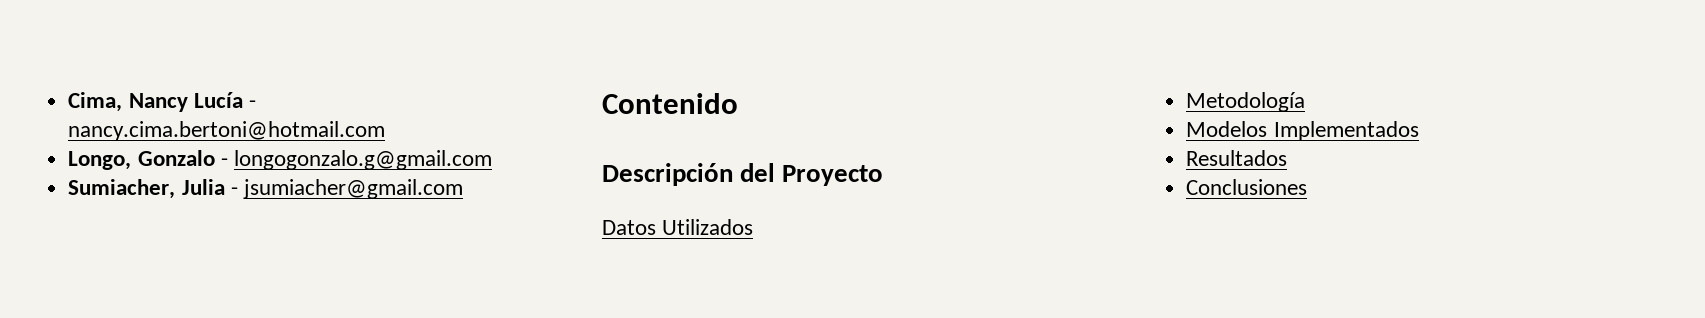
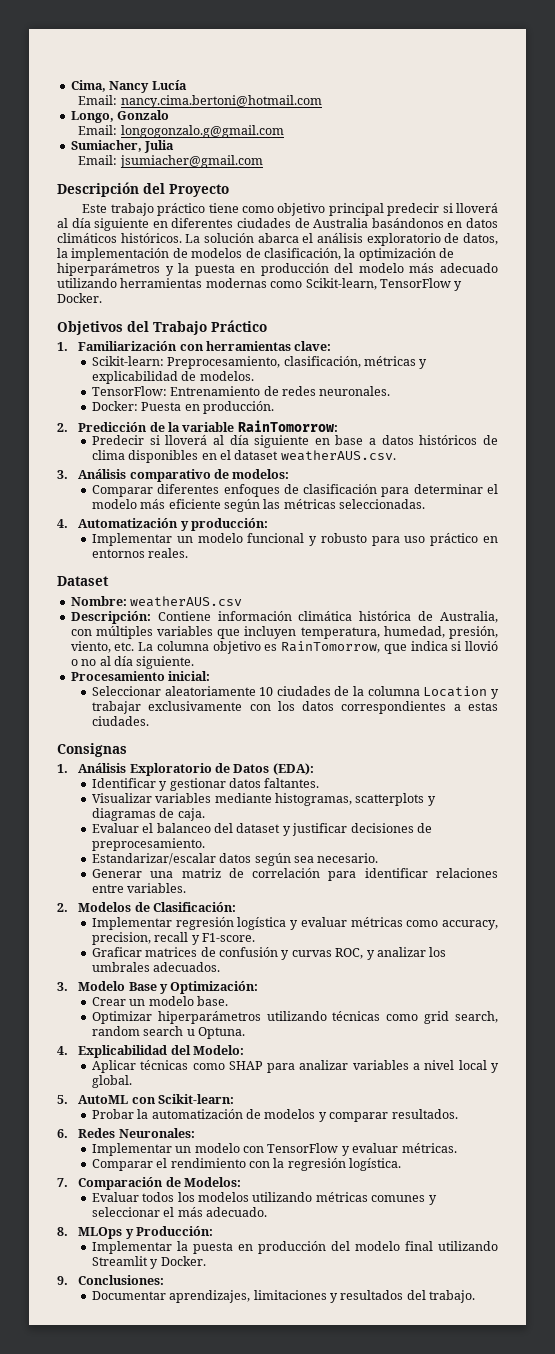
- Cima, Nancy Lucía - nancy.cima.bertoni@hotmail.com
+ Cima, Nancy Lucía
+ Email: nancy.cima.bertoni@hotmail.com
- Longo, Gonzalo - longogonzalo.g@gmail.com
+ Longo, Gonzalo
+ Email: longogonzalo.g@gmail.com
- Sumiacher, Julia - jsumiacher@gmail.com
+ Sumiacher, Julia
+ Email: jsumiacher@gmail.com
- Contenido
- Datos Utilizados
- Metodología
- Modelos Implementados
- Resultados
- Conclusiones
+ Este trabajo práctico tiene como objetivo principal predecir si lloverá al día siguiente en diferentes ciudades de Australia basándonos en datos climáticos históricos. La solución abarca el análisis exploratorio de datos, la implementación de modelos de clasificación, la optimización de hiperparámetros y la puesta en producción del modelo más adecuado utilizando herramientas modernas como Scikit-learn, TensorFlow y Docker.
+ Objetivos del Trabajo Práctico
+ 1. Familiarización con herramientas clave:
+ Scikit-learn: Preprocesamiento, clasificación, métricas y explicabilidad de modelos.
+ TensorFlow: Entrenamiento de redes neuronales.
+ Docker: Puesta en producción.
+ 2. Predicción de la variable RainTomorrow:
+ Predecir si lloverá al día siguiente en base a datos históricos de clima disponibles en el dataset weatherAUS.csv.
+ 3. Análisis comparativo de modelos:
+ Comparar diferentes enfoques de clasificación para determinar el modelo más eficiente según las métricas seleccionadas.
+ 4. Automatización y producción:
+ Implementar un modelo funcional y robusto para uso práctico en entornos reales.
+ Dataset
+ Nombre: weatherAUS.csv
+ Descripción: Contiene información climática histórica de Australia, con múltiples variables que incluyen temperatura, humedad, presión, viento, etc. La columna objetivo es RainTomorrow, que indica si llovió o no al día siguiente.
+ Procesamiento inicial:
+ Seleccionar aleatoriamente 10 ciudades de la columna Location y trabajar exclusivamente con los datos correspondientes a estas ciudades.
+ Consignas
+ 1. Análisis Exploratorio de Datos (EDA):
+ Identificar y gestionar datos faltantes.
+ Visualizar variables mediante histogramas, scatterplots y diagramas de caja.
+ Evaluar el balanceo del dataset y justificar decisiones de preprocesamiento.
+ Estandarizar/escalar datos según sea necesario.
+ Generar una matriz de correlación para identificar relaciones entre variables.
+ 2. Modelos de Clasificación:
+ Implementar regresión logística y evaluar métricas como accuracy, precision, recall y F1-score.
+ Graficar matrices de confusión y curvas ROC, y analizar los umbrales adecuados.
+ 3. Modelo Base y Optimización:
+ Crear un modelo base.
+ Optimizar hiperparámetros utilizando técnicas como grid search, random search u Optuna.
+ 4. Explicabilidad del Modelo:
+ Aplicar técnicas como SHAP para analizar variables a nivel local y global.
+ 5. AutoML con Scikit-learn:
+ Probar la automatización de modelos y comparar resultados.
+ 6. Redes Neuronales:
+ Implementar un modelo con TensorFlow y evaluar métricas.
+ Comparar el rendimiento con la regresión logística.
+ 7. Comparación de Modelos:
+ Evaluar todos los modelos utilizando métricas comunes y seleccionar el más adecuado.
+ 8. MLOps y Producción:
+ Implementar la puesta en producción del modelo final utilizando Streamlit y Docker.
+ 9. Conclusiones:
+ Documentar aprendizajes, limitaciones y resultados del trabajo.

